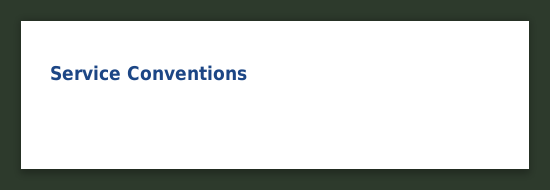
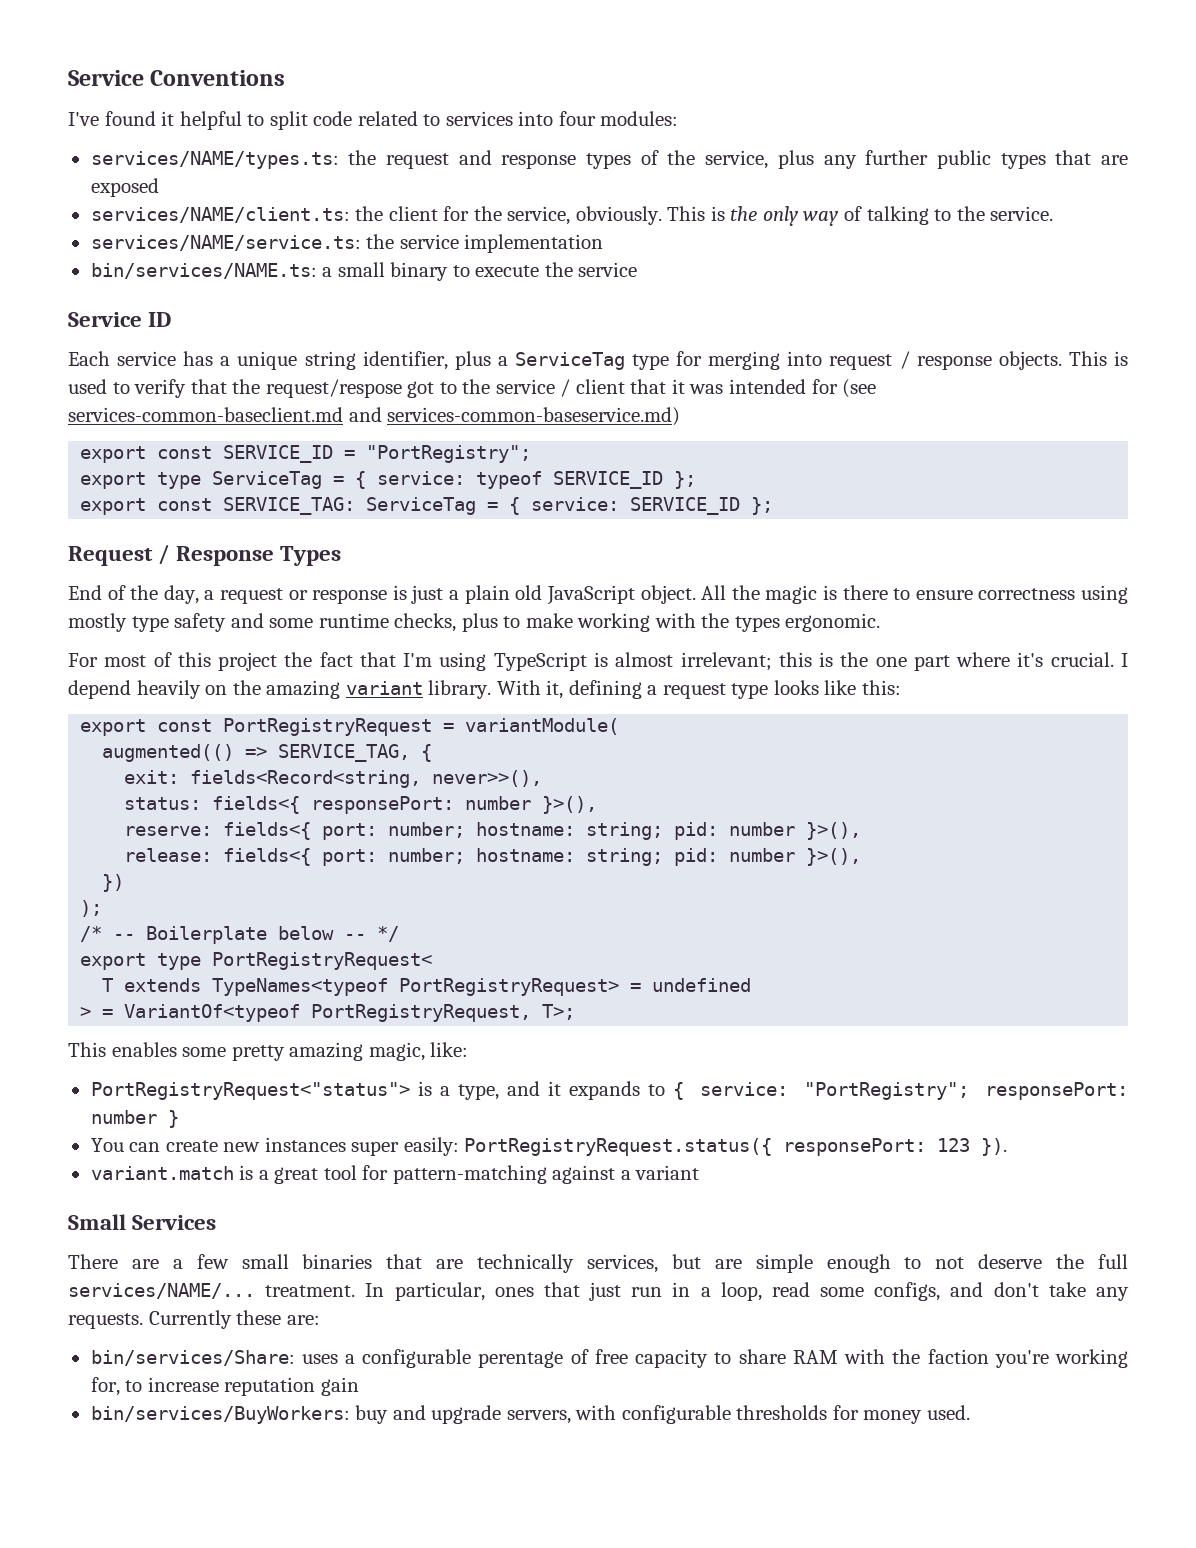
+ I've found it helpful to split code related to services into four modules:
+ services/NAME/types.ts: the request and response types of the service, plus any further public types that are exposed
+ services/NAME/client.ts: the client for the service, obviously. This is the only way of talking to the service.
+ services/NAME/service.ts: the service implementation
+ bin/services/NAME.ts: a small binary to execute the service
+ Service ID
+ Each service has a unique string identifier, plus a ServiceTag type for merging into request / response objects. This is used to verify that the request/respose got to the service / client that it was intended for (see services-common-baseclient.md and services-common-baseservice.md)
+ export const SERVICE_ID = "PortRegistry";
+ export type ServiceTag = { service: typeof SERVICE_ID };
+ export const SERVICE_TAG: ServiceTag = { service: SERVICE_ID };
+ Request / Response Types
+ End of the day, a request or response is just a plain old JavaScript object. All the magic is there to ensure correctness using mostly type safety and some runtime checks, plus to make working with the types ergonomic.
+ For most of this project the fact that I'm using TypeScript is almost irrelevant; this is the one part where it's crucial. I depend heavily on the amazing variant library. With it, defining a request type looks like this:
+ export const PortRegistryRequest = variantModule(
+ augmented(() => SERVICE_TAG, {
+ exit: fields<Record<string, never>>(),
+ status: fields<{ responsePort: number }>(),
+ reserve: fields<{ port: number; hostname: string; pid: number }>(),
+ release: fields<{ port: number; hostname: string; pid: number }>(),
+ })
+ );
+ /* -- Boilerplate below -- */
+ export type PortRegistryRequest<
+ T extends TypeNames<typeof PortRegistryRequest> = undefined
+ > = VariantOf<typeof PortRegistryRequest, T>;
+ This enables some pretty amazing magic, like:
+ PortRegistryRequest<"status"> is a type, and it expands to { service: "PortRegistry"; responsePort: number }
+ You can create new instances super easily: PortRegistryRequest.status({ responsePort: 123 }).
+ variant.match is a great tool for pattern-matching against a variant
+ Small Services
+ There are a few small binaries that are technically services, but are simple enough to not deserve the full services/NAME/... treatment. In particular, ones that just run in a loop, read some configs, and don't take any requests. Currently these are:
+ bin/services/Share: uses a configurable perentage of free capacity to share RAM with the faction you're working for, to increase reputation gain
+ bin/services/BuyWorkers: buy and upgrade servers, with configurable thresholds for money used.

